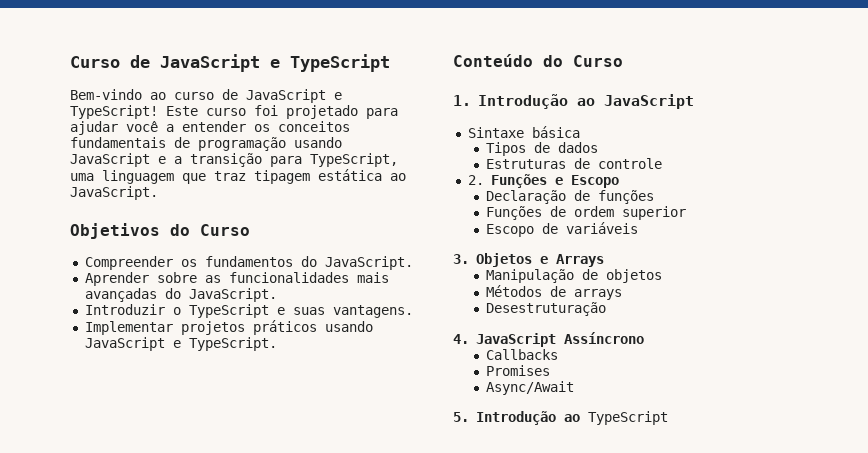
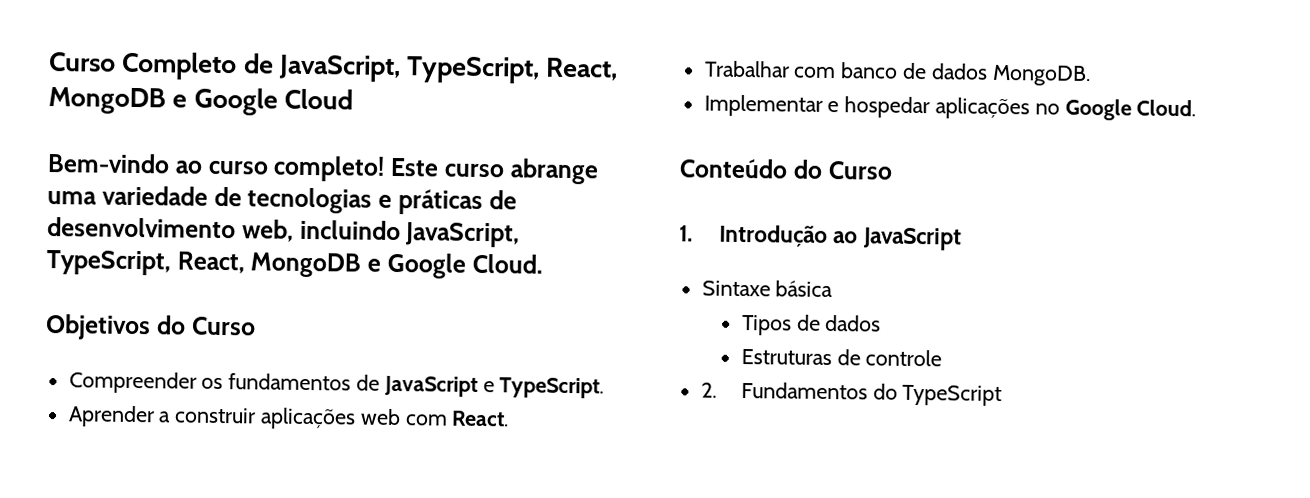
- Curso de JavaScript e TypeScript
- Bem-vindo ao curso de JavaScript e TypeScript! Este curso foi projetado para ajudar você a entender os conceitos fundamentais de programação usando JavaScript e a transição para TypeScript, uma linguagem que traz tipagem estática ao JavaScript.
+ Curso Completo de JavaScript, TypeScript, React, MongoDB e Google Cloud
+ Bem-vindo ao curso completo! Este curso abrange uma variedade de tecnologias e práticas de desenvolvimento web, incluindo JavaScript, TypeScript, React, MongoDB e Google Cloud.
- Compreender os fundamentos do JavaScript.
- Aprender sobre as funcionalidades mais avançadas do JavaScript.
- Introduzir o TypeScript e suas vantagens.
- Implementar projetos práticos usando JavaScript e TypeScript.
+ Compreender os fundamentos de JavaScript e TypeScript.
+ Aprender a construir aplicações web com React.
+ Trabalhar com banco de dados MongoDB.
+ Implementar e hospedar aplicações no Google Cloud.
- 2. Funções e Escopo
- Declaração de funções
- Funções de ordem superior
- Escopo de variáveis
- 3. Objetos e Arrays
- Manipulação de objetos
- Métodos de arrays
- Desestruturação
- 4. JavaScript Assíncrono
- Callbacks
- Promises
- Async/Await
- 5. Introdução ao TypeScript
+ 2. Fundamentos do TypeScript

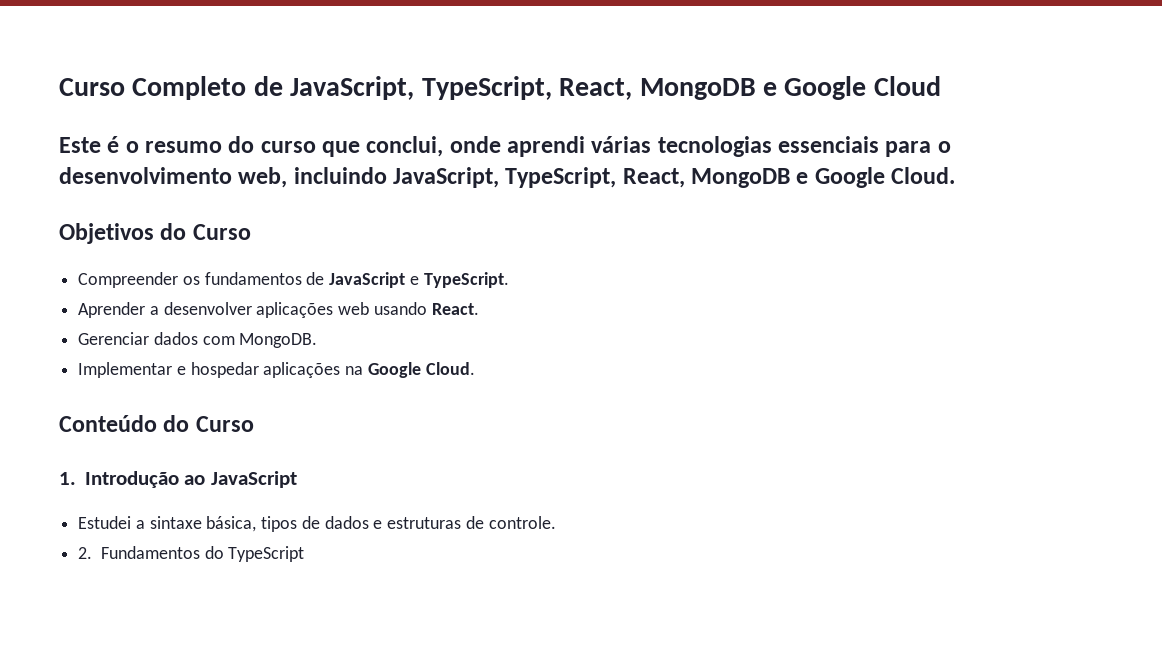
- Bem-vindo ao curso completo! Este curso abrange uma variedade de tecnologias e práticas de desenvolvimento web, incluindo JavaScript, TypeScript, React, MongoDB e Google Cloud.
+ Este é o resumo do curso que conclui, onde aprendi várias tecnologias essenciais para o desenvolvimento web, incluindo JavaScript, TypeScript, React, MongoDB e Google Cloud.
- Aprender a construir aplicações web com React.
+ Aprender a desenvolver aplicações web usando React.
- Trabalhar com banco de dados MongoDB.
+ Gerenciar dados com MongoDB.
- Implementar e hospedar aplicações no Google Cloud.
+ Implementar e hospedar aplicações na Google Cloud.
- Sintaxe básica
- Tipos de dados
- Estruturas de controle
+ Estudei a sintaxe básica, tipos de dados e estruturas de controle.

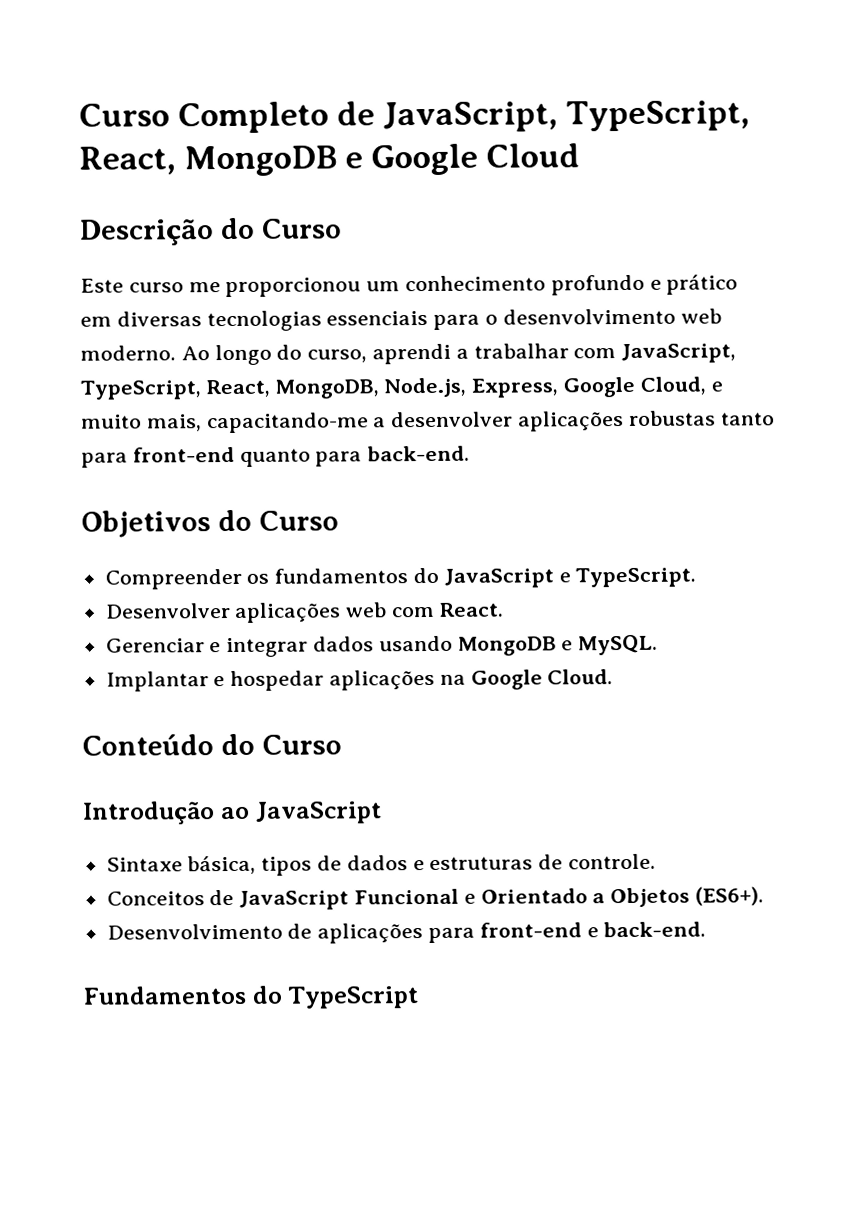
- Este é o resumo do curso que conclui, onde aprendi várias tecnologias essenciais para o desenvolvimento web, incluindo JavaScript, TypeScript, React, MongoDB e Google Cloud.
+ Descrição do Curso
+ Este curso me proporcionou um conhecimento profundo e prático em diversas tecnologias essenciais para o desenvolvimento web moderno. Ao longo do curso, aprendi a trabalhar com JavaScript, TypeScript, React, MongoDB, Node.js, Express, Google Cloud, e muito mais, capacitando-me a desenvolver aplicações robustas tanto para front-end quanto para back-end.
- Compreender os fundamentos de JavaScript e TypeScript.
+ Compreender os fundamentos do JavaScript e TypeScript.
- Aprender a desenvolver aplicações web usando React.
+ Desenvolver aplicações web com React.
- Gerenciar dados com MongoDB.
- Implementar e hospedar aplicações na Google Cloud.
+ Gerenciar e integrar dados usando MongoDB e MySQL.
+ Implantar e hospedar aplicações na Google Cloud.
- 1. Introdução ao JavaScript
+ Introdução ao JavaScript
- Estudei a sintaxe básica, tipos de dados e estruturas de controle.
+ Sintaxe básica, tipos de dados e estruturas de controle.
- 2. Fundamentos do TypeScript
+ Conceitos de JavaScript Funcional e Orientado a Objetos (ES6+).
+ Desenvolvimento de aplicações para front-end e back-end.
+ Fundamentos do TypeScript

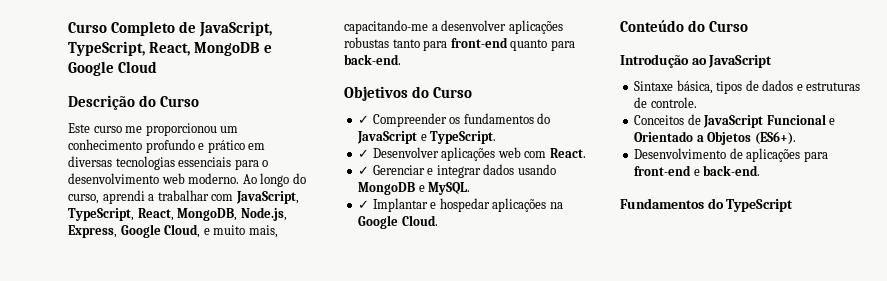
- Compreender os fundamentos do JavaScript e TypeScript.
+ ✓ Compreender os fundamentos do JavaScript e TypeScript.
- Desenvolver aplicações web com React.
+ ✓ Desenvolver aplicações web com React.
- Gerenciar e integrar dados usando MongoDB e MySQL.
+ ✓ Gerenciar e integrar dados usando MongoDB e MySQL.
- Implantar e hospedar aplicações na Google Cloud.
+ ✓ Implantar e hospedar aplicações na Google Cloud.

